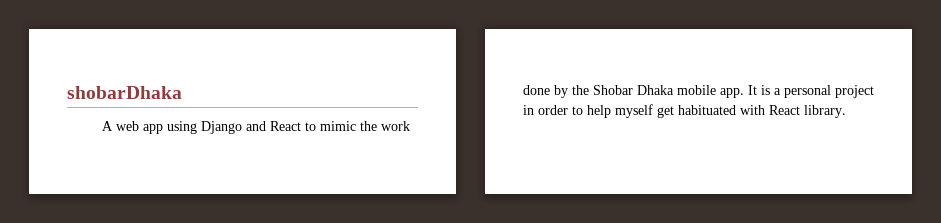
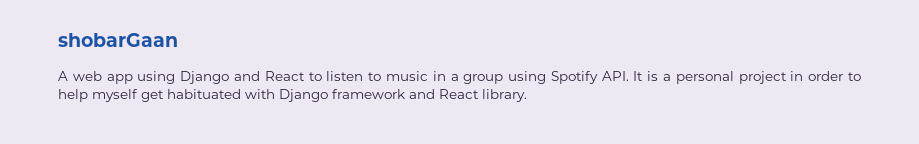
- shobarDhaka
+ shobarGaan
- A web app using Django and React to mimic the work done by the Shobar Dhaka mobile app. It is a personal project in order to help myself get habituated with React library.
+ A web app using Django and React to listen to music in a group using Spotify API. It is a personal project in order to help myself get habituated with Django framework and React library.

